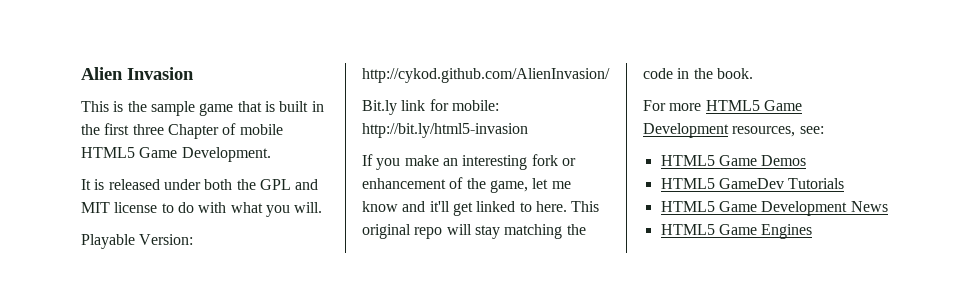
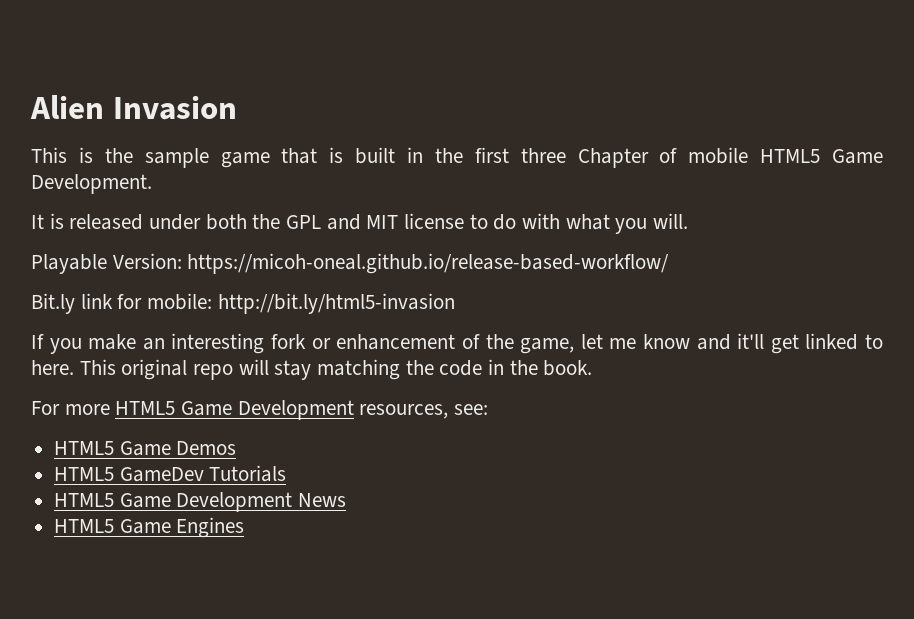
- Playable Version: http://cykod.github.com/AlienInvasion/
+ Playable Version: https://micoh-oneal.github.io/release-based-workflow/

